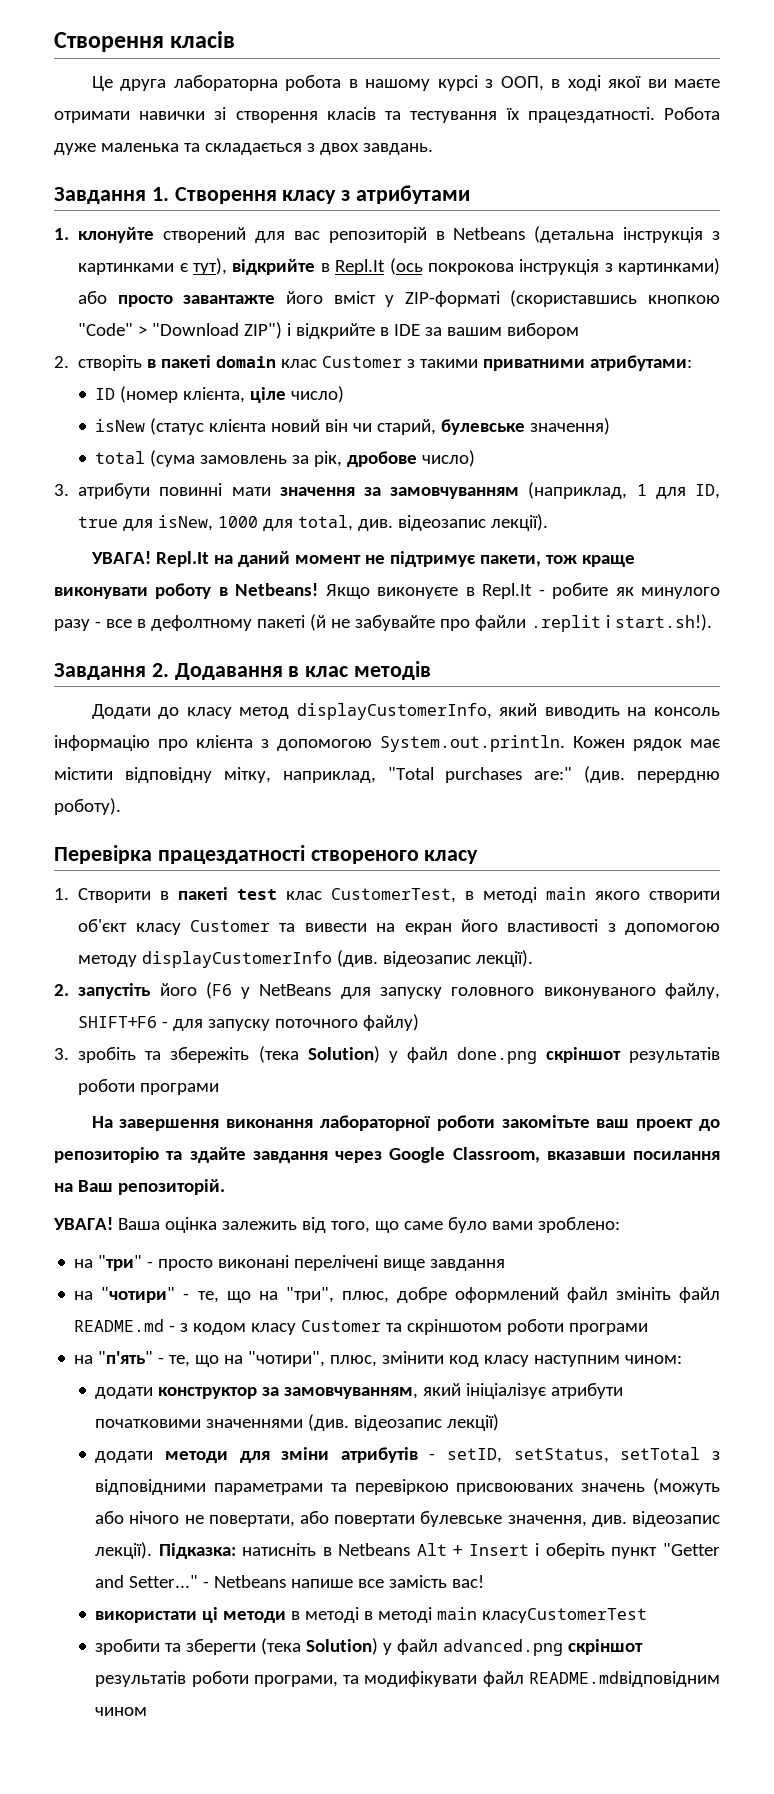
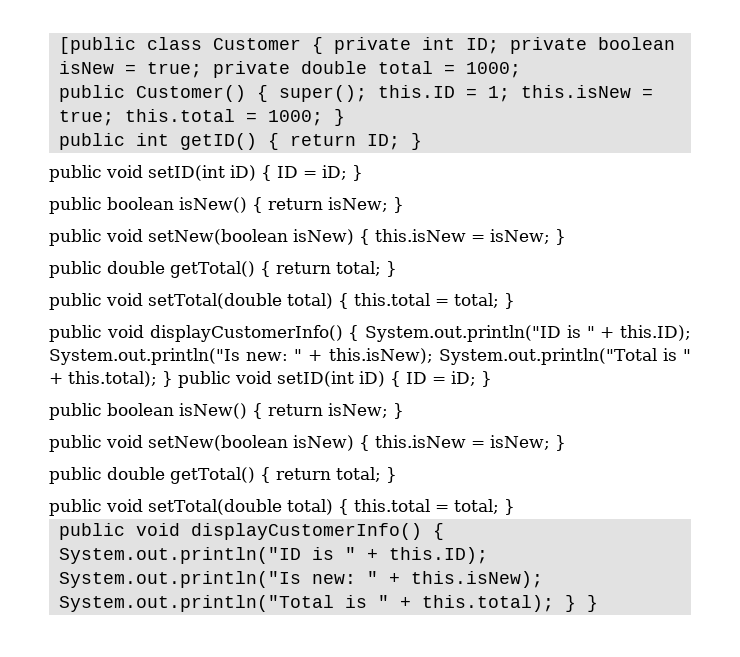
- Створення класів
- Це друга лабораторна робота в нашому курсі з ООП, в ході якої ви маєте отримати навички зі створення класів та тестування їх працездатності. Робота дуже маленька та складається з двох завдань.
- Завдання 1. Створення класу з атрибутами
- 1. клонуйте створений для вас репозиторій в Netbeans (детальна інструкція з картинками є тут), відкрийте в Repl.It (ось покрокова інструкція з картинками) або просто завантажте його вміст у ZIP-форматі (скориставшись кнопкою "Code" > "Download ZIP") і відкрийте в IDE за вашим вибором
- 2. створіть в пакеті domain клас Сustomer з такими приватними атрибутами:
- ID (номер клієнта, ціле число)
- isNew (статус клієнта новий він чи старий, булевське значення)
- total (сума замовлень за рік, дробове число)
- 3. атрибути повинні мати значення за замовчуванням (наприклад, 1 для ID, true для isNew, 1000 для total, див. відеозапис лекції).
- УВАГА! Repl.It на даний момент не підтримує пакети, тож краще виконувати роботу в Netbeans! Якщо виконуєте в Repl.It - робите як минулого разу - все в дефолтному пакеті (й не забувайте про файли .replit і start.sh!).
- Завдання 2. Додавання в клас методів
- Додати до класу метод displayCustomerInfo, який виводить на консоль інформацію про клієнта з допомогою System.out.println. Кожен рядок має містити відповідну мітку, наприклад, "Total purchases are:" (див. перердню роботу).
- Перевірка працездатності створеного класу
- 1. Створити в пакеті test клас CustomerTest, в методі main якого створити об'єкт класу Сustomer та вивести на екран його властивості з допомогою методу displayCustomerInfo (див. відеозапис лекції).
- 2. запустіть його (F6 у NetBeans для запуску головного виконуваного файлу, SHIFT+F6 - для запуску поточного файлу)
- 3. зробіть та збережіть (тека Solution) у файл done.png скріншот результатів роботи програми
- На завершення виконання лабораторної роботи закомітьте ваш проект до репозиторію та здайте завдання через Google Classroom, вказавши посилання на Ваш репозиторій.
- УВАГА! Ваша оцінка залежить від того, що саме було вами зроблено:
- на "три" - просто виконані перелічені вище завдання
- на "чотири" - те, що на "три", плюс, добре оформлений файл змініть файл README.md - з кодом класу Сustomer та скріншотом роботи програми
- на "п'ять" - те, що на "чотири", плюс, змінити код класу наступним чином:
- додати конструктор за замовчуванням, який ініціалізує атрибути початковими значеннями (див. відеозапис лекції)
- додати методи для зміни атрибутів - setID, setStatus, setTotal з відповідними параметрами та перевіркою присвоюваних значень (можуть або нічого не повертати, або повертати булевське значення, див. відеозапис лекції). Підказка: натисніть в Netbeans Alt + Insert і оберіть пункт "Getter and Setter..." - Netbeans напише все замість вас!
- використати ці методи в методі в методі main класуCustomerTest
- зробити та зберегти (тека Solution) у файл advanced.png скріншот результатів роботи програми, та модифікувати файл README.mdвідповідним чином
+ [public class Сustomer { private int ID; private boolean isNew = true; private double total = 1000;
+ public Сustomer() { super(); this.ID = 1; this.isNew = true; this.total = 1000; }
+ public int getID() { return ID; }
+ public void setID(int iD) { ID = iD; }
+ public boolean isNew() { return isNew; }
+ public void setNew(boolean isNew) { this.isNew = isNew; }
+ public double getTotal() { return total; }
+ public void setTotal(double total) { this.total = total; }
+ public void displayCustomerInfo() { System.out.println("ID is " + this.ID); System.out.println("Is new: " + this.isNew); System.out.println("Total is " + this.total); } public void setID(int iD) { ID = iD; }
+ public boolean isNew() { return isNew; }
+ public void setNew(boolean isNew) { this.isNew = isNew; }
+ public double getTotal() { return total; }
+ public void setTotal(double total) { this.total = total; }
+ public void displayCustomerInfo() { System.out.println("ID is " + this.ID); System.out.println("Is new: " + this.isNew); System.out.println("Total is " + this.total); } }

